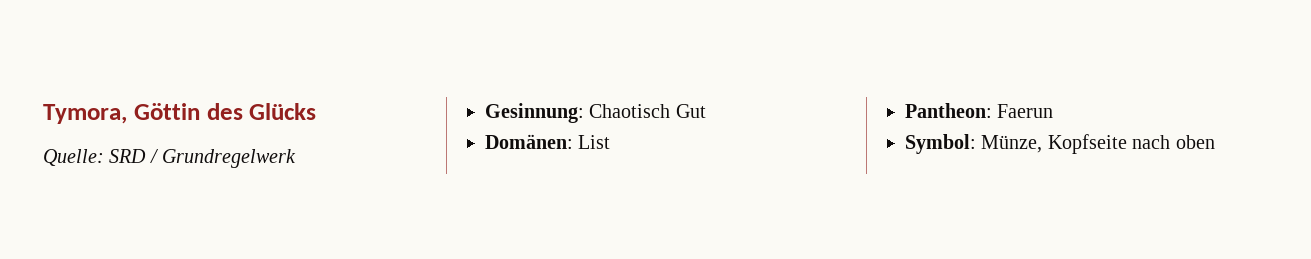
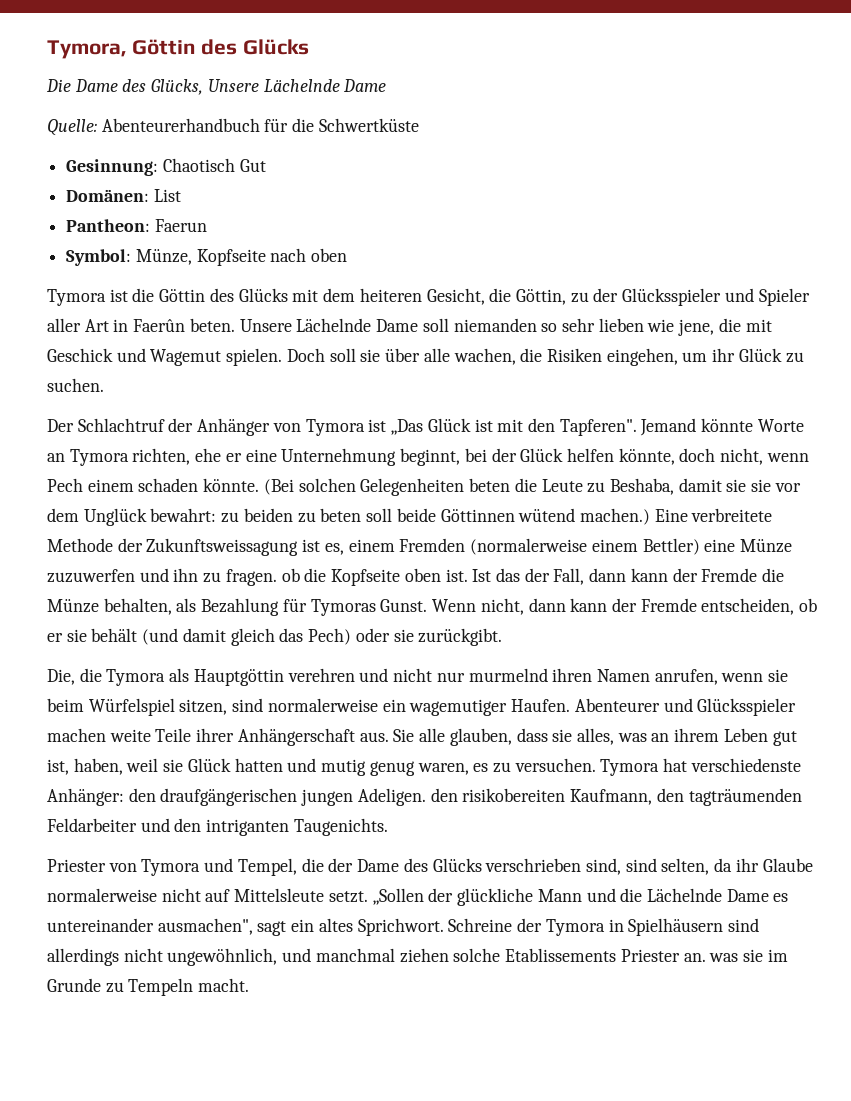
- Quelle: SRD / Grundregelwerk
+ Die Dame des Glücks, Unsere Lächelnde Dame
+ Quelle: Abenteurerhandbuch für die Schwertküste
+ Tymora ist die Göttin des Glücks mit dem heiteren Gesicht, die Göttin, zu der Glücksspieler und Spieler aller Art in Faerûn beten. Unsere Lächelnde Dame soll niemanden so sehr lieben wie jene, die mit Geschick und Wagemut spielen. Doch soll sie über alle wachen, die Risiken eingehen, um ihr Glück zu suchen.
+ Der Schlachtruf der Anhänger von Tymora ist „Das Glück ist mit den Tapferen". Jemand könnte Worte an Tymora richten, ehe er eine Unternehmung beginnt, bei der Glück helfen könnte, doch nicht, wenn Pech einem schaden könnte. (Bei solchen Gelegenheiten beten die Leute zu Beshaba, damit sie sie vor dem Unglück bewahrt: zu beiden zu beten soll beide Göttinnen wütend machen.) Eine verbreitete Methode der Zukunftsweissagung ist es, einem Fremden (normalerweise einem Bettler) eine Münze zuzuwerfen und ihn zu fragen. ob die Kopfseite oben ist. Ist das der Fall, dann kann der Fremde die Münze behalten, als Bezahlung für Tymoras Gunst. Wenn nicht, dann kann der Fremde entscheiden, ob er sie behält (und damit gleich das Pech) oder sie zurückgibt.
+ Die, die Tymora als Hauptgöttin verehren und nicht nur murmelnd ihren Namen anrufen, wenn sie beim Würfelspiel sitzen, sind normalerweise ein wagemutiger Haufen. Abenteurer und Glücksspieler machen weite Teile ihrer Anhängerschaft aus. Sie alle glauben, dass sie alles, was an ihrem Leben gut ist, haben, weil sie Glück hatten und mutig genug waren, es zu versuchen. Tymora hat verschiedenste Anhänger: den draufgängerischen jungen Adeligen. den risikobereiten Kaufmann, den tagträumenden Feldarbeiter und den intriganten Taugenichts.
+ Priester von Tymora und Tempel, die der Dame des Glücks verschrieben sind, sind selten, da ihr Glaube normalerweise nicht auf Mittelsleute setzt. „Sollen der glückliche Mann und die Lächelnde Dame es untereinander ausmachen", sagt ein altes Sprichwort. Schreine der Tymora in Spielhäusern sind allerdings nicht ungewöhnlich, und manchmal ziehen solche Etablissements Priester an. was sie im Grunde zu Tempeln macht.

